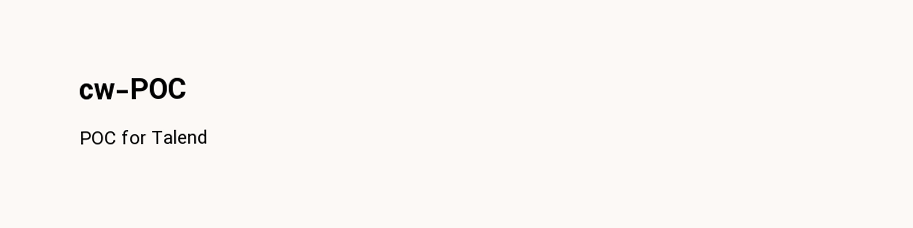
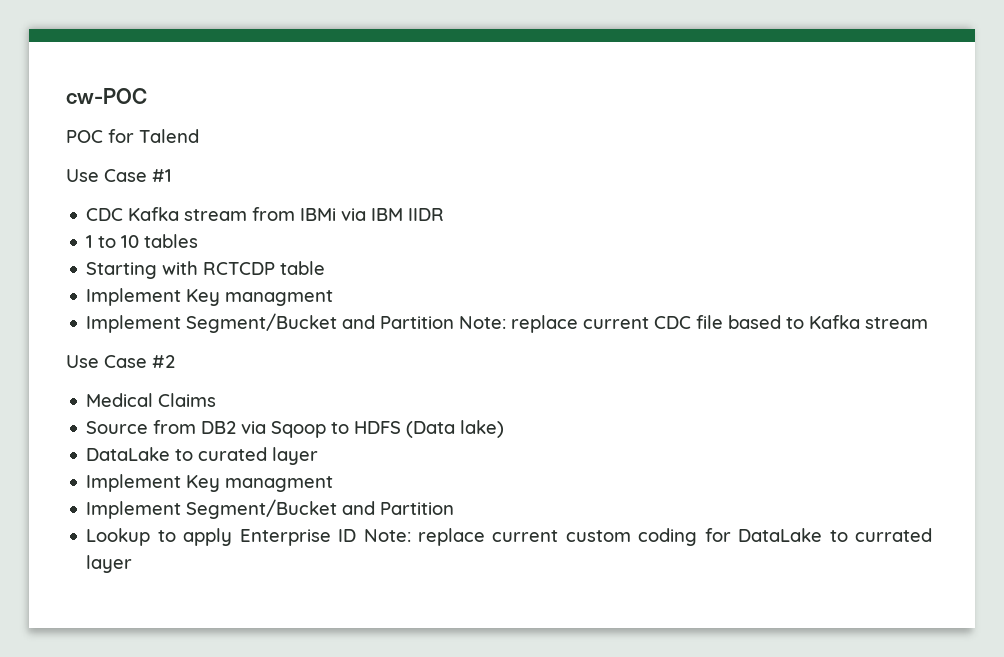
+ Use Case #1
+ CDC Kafka stream from IBMi via IBM IIDR
+ 1 to 10 tables
+ Starting with RCTCDP table
+ Implement Key managment
+ Implement Segment/Bucket and Partition Note: replace current CDC file based to Kafka stream
+ Use Case #2
+ Medical Claims
+ Source from DB2 via Sqoop to HDFS (Data lake)
+ DataLake to curated layer
+ Implement Key managment
+ Implement Segment/Bucket and Partition
+ Lookup to apply Enterprise ID Note: replace current custom coding for DataLake to currated layer

